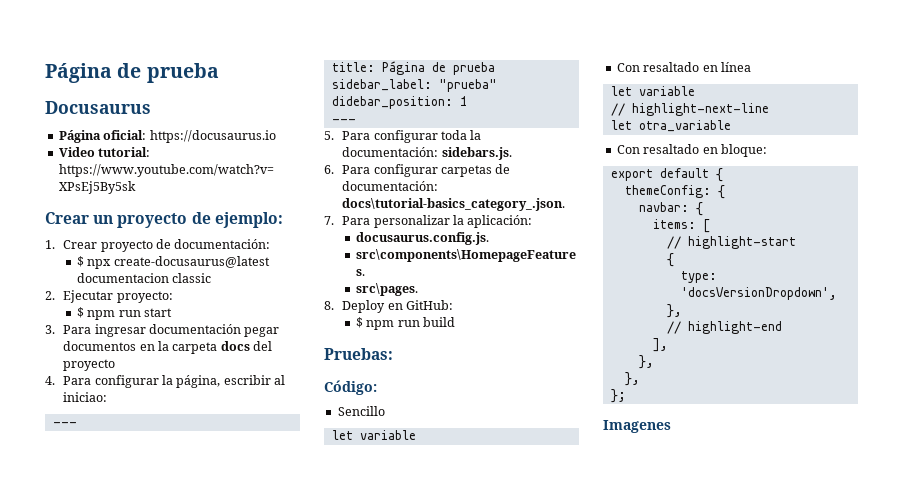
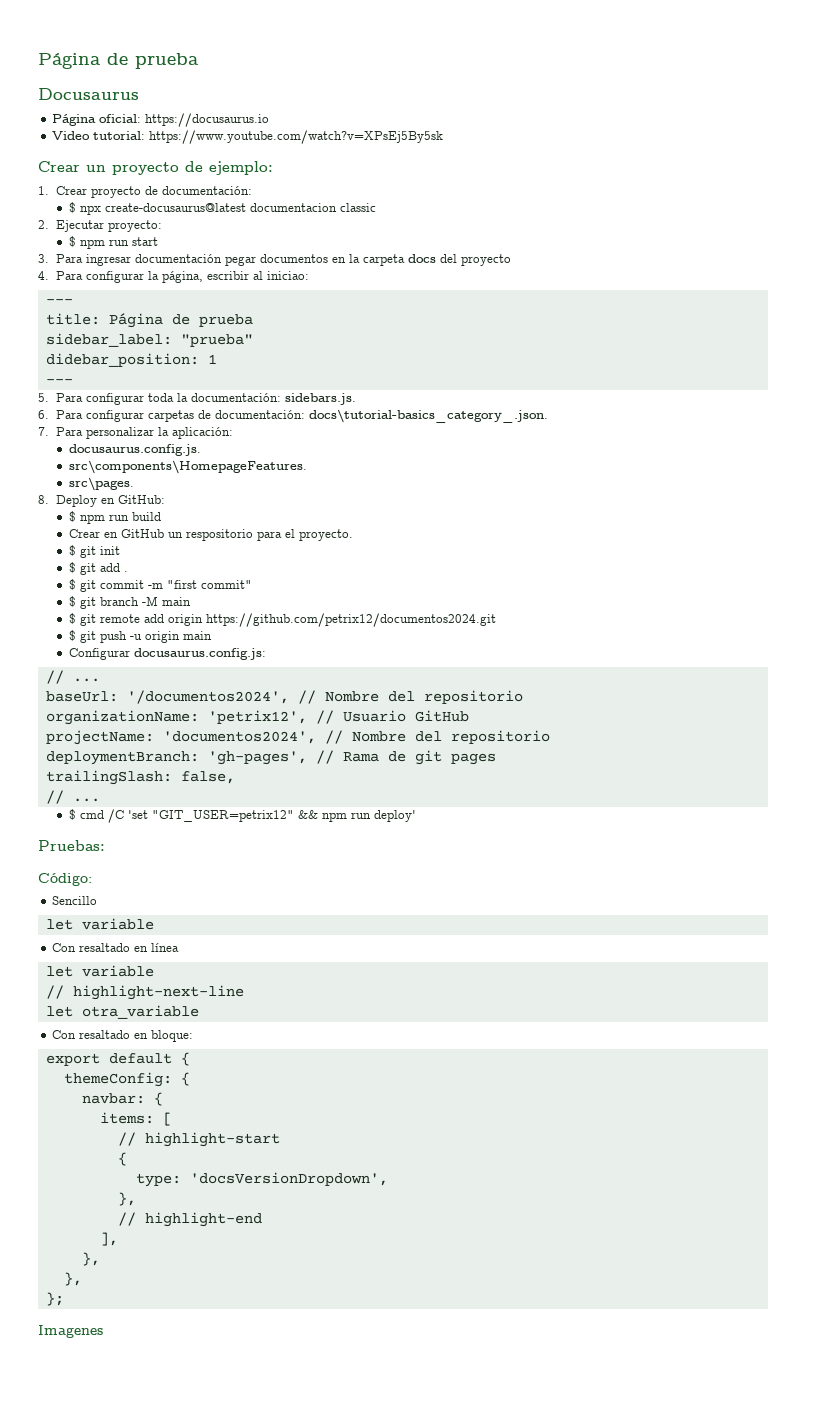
+ Crear en GitHub un respositorio para el proyecto.
+ $ git init
+ $ git add .
+ $ git commit -m "first commit"
+ $ git branch -M main
+ $ git remote add origin https://github.com/petrix12/documentos2024.git
+ $ git push -u origin main
+ Configurar docusaurus.config.js:
+ // ...
+ baseUrl: '/documentos2024', // Nombre del repositorio
+ organizationName: 'petrix12', // Usuario GitHub
+ projectName: 'documentos2024', // Nombre del repositorio
+ deploymentBranch: 'gh-pages', // Rama de git pages
+ trailingSlash: false,
+ // ...
+ $ cmd /C 'set "GIT_USER=petrix12" && npm run deploy'

